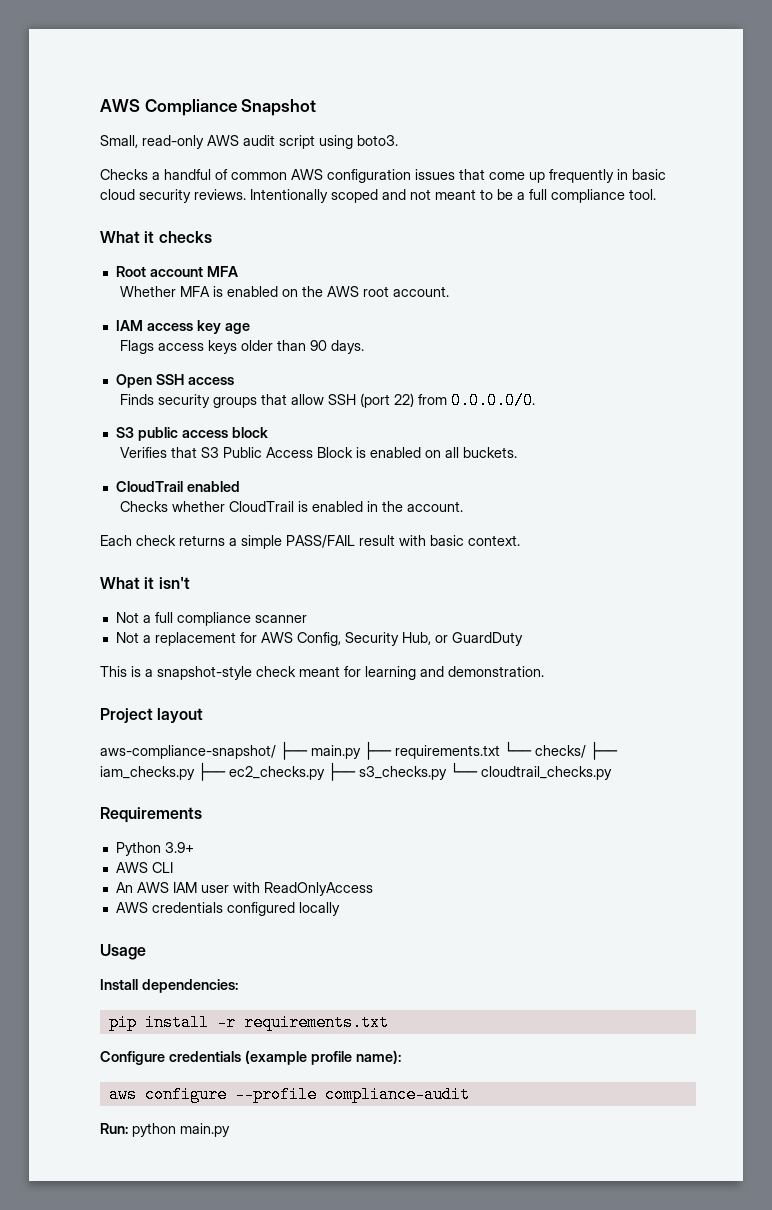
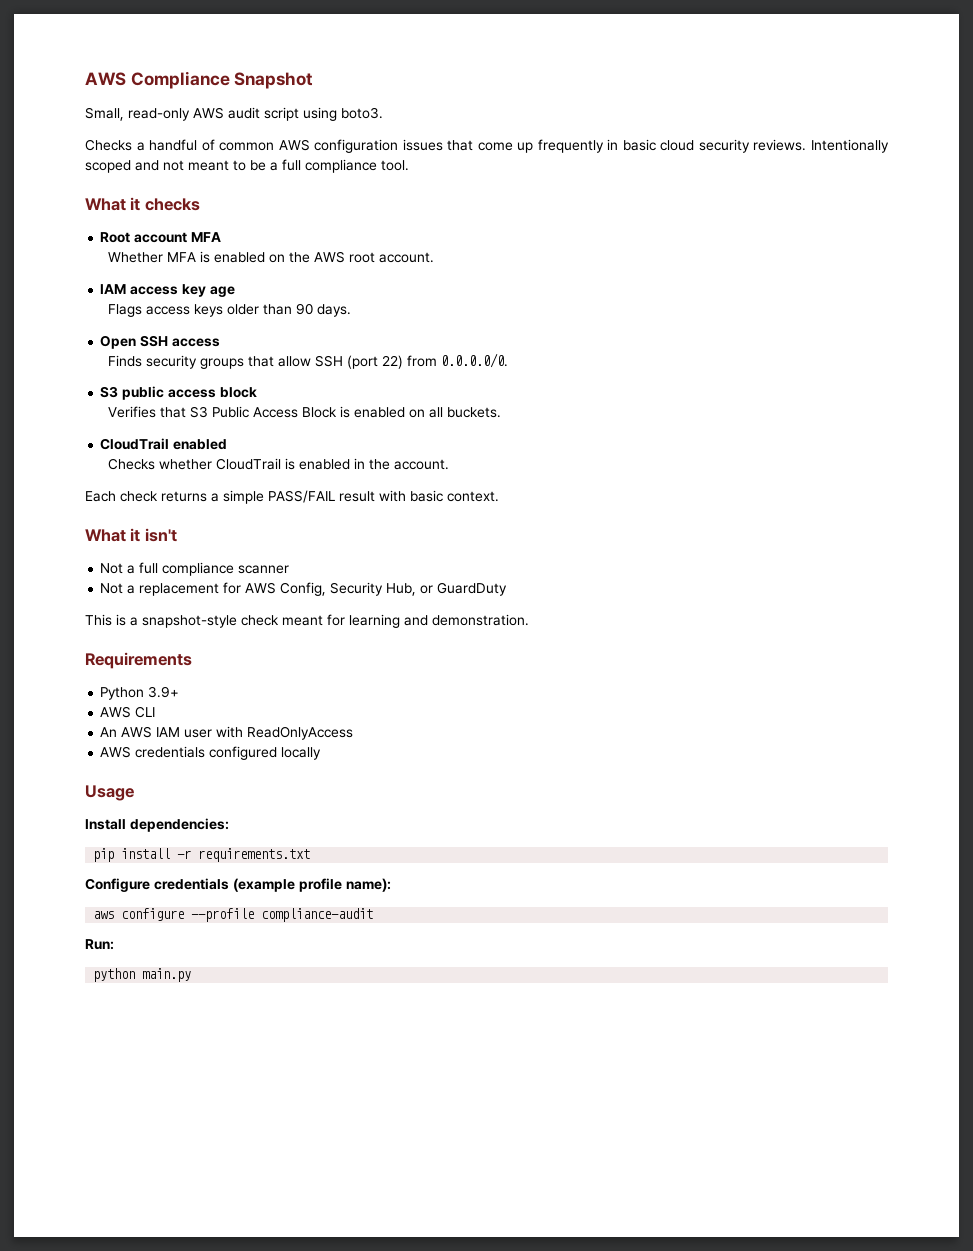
- Project layout
- aws-compliance-snapshot/ ├── main.py ├── requirements.txt └── checks/ ├── iam_checks.py ├── ec2_checks.py ├── s3_checks.py └── cloudtrail_checks.py
- Run: python main.py
+ Run:
+ python main.py

